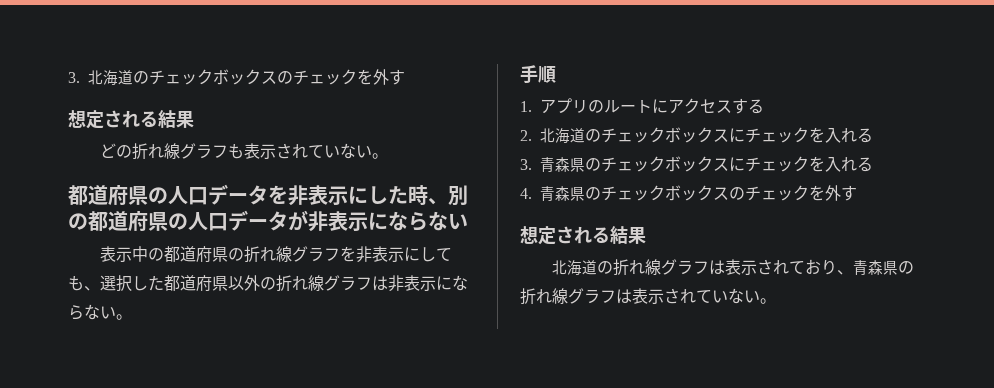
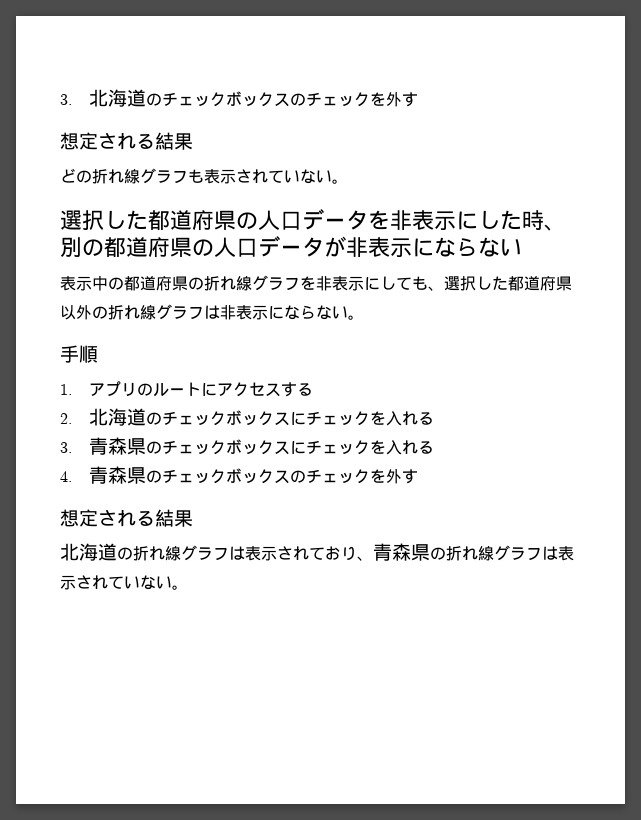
- 都道府県の人口データを非表示にした時、別の都道府県の人口データが非表示にならない
+ 選択した都道府県の人口データを非表示にした時、別の都道府県の人口データが非表示にならない

